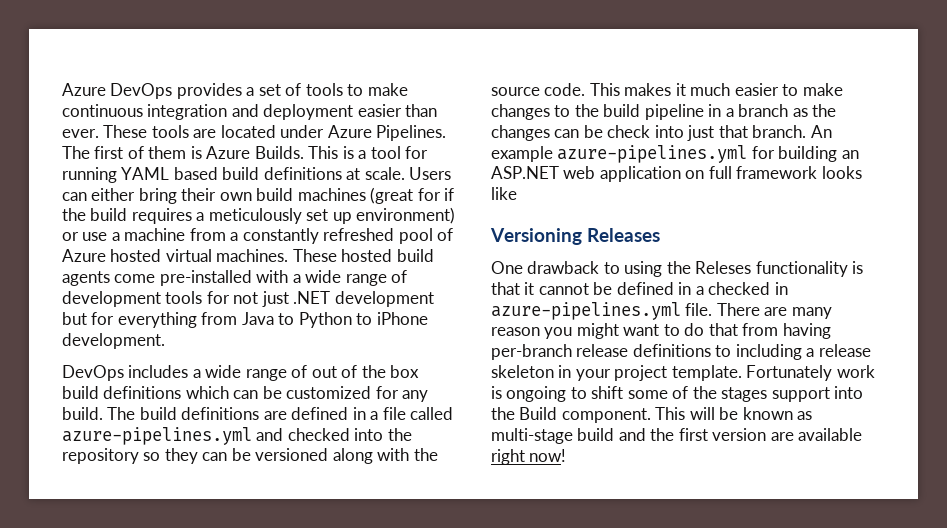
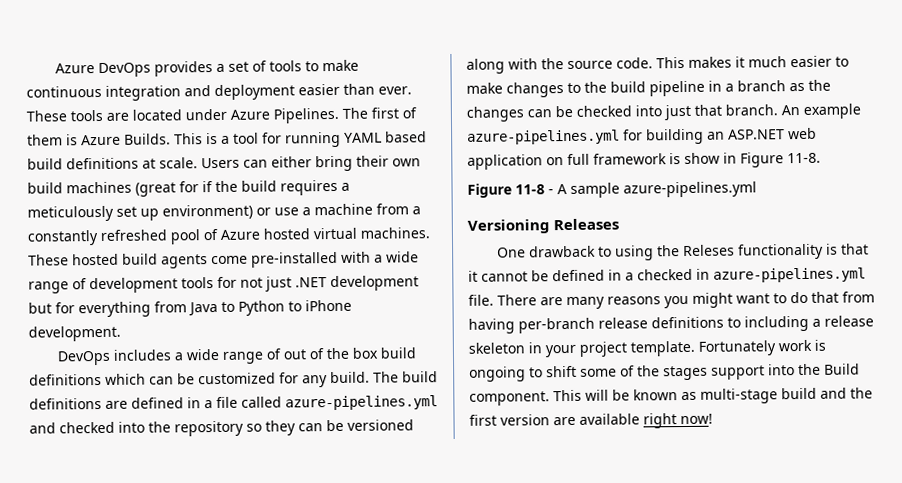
- This makes it much easier to make changes to the build pipeline in a branch as the changes can be check into just that branch.
+ This makes it much easier to make changes to the build pipeline in a branch as the changes can be checked into just that branch.
- An example azure-pipelines.yml for building an ASP.NET web application on full framework looks like
+ An example azure-pipelines.yml for building an ASP.NET web application on full framework is show in Figure 11-8.
+ Figure 11-8 - A sample azure-pipelines.yml
- There are many reason you might want to do that from having per-branch release definitions to including a release skeleton in your project template.
+ There are many reasons you might want to do that from having per-branch release definitions to including a release skeleton in your project template.

